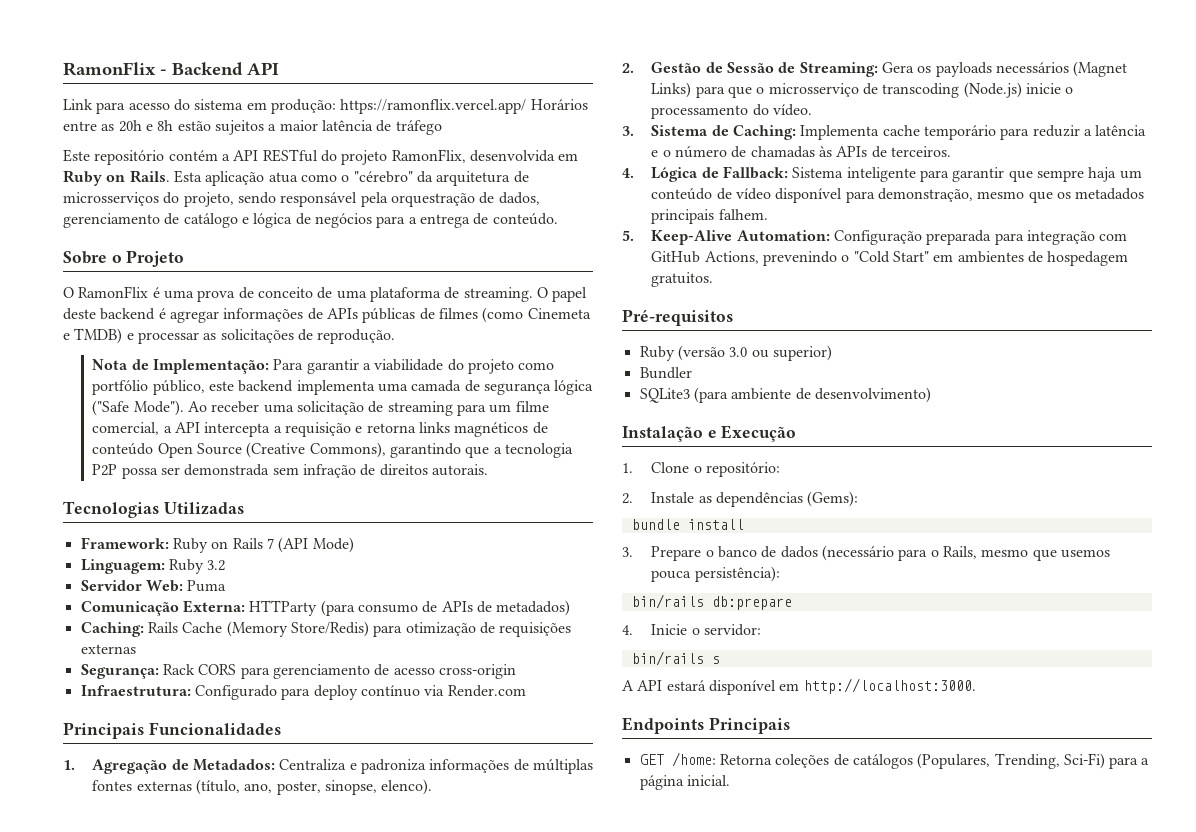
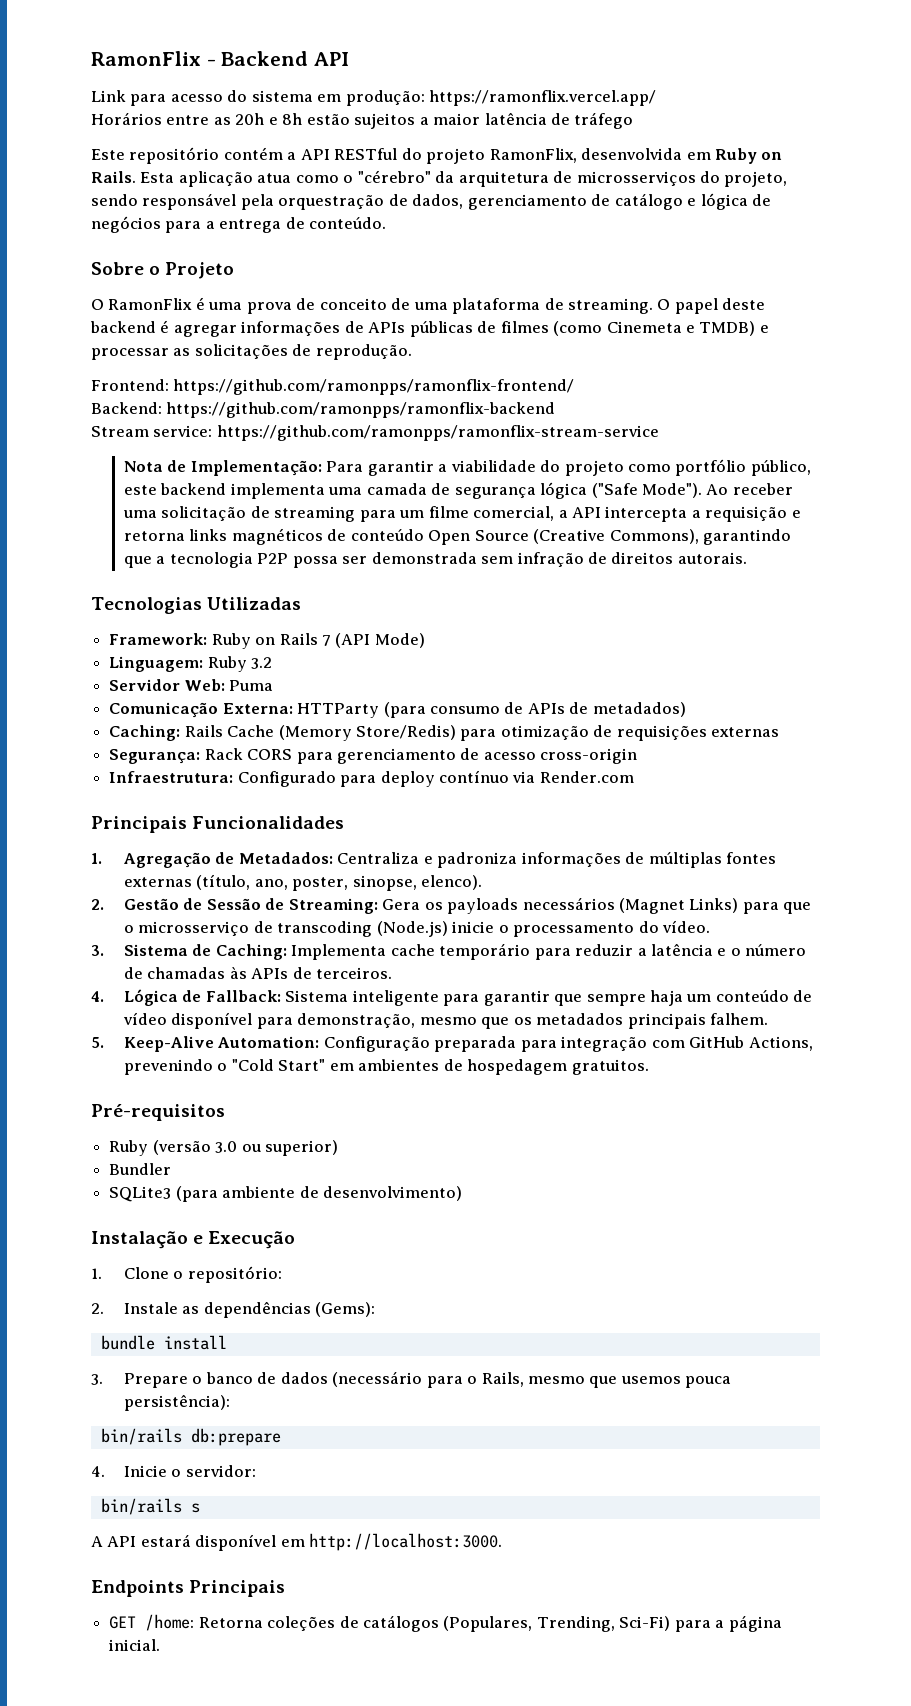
- Link para acesso do sistema em produção: https://ramonflix.vercel.app/ Horários entre as 20h e 8h estão sujeitos a maior latência de tráfego
+ Link para acesso do sistema em produção: https://ramonflix.vercel.app/
+ Horários entre as 20h e 8h estão sujeitos a maior latência de tráfego
+ Frontend: https://github.com/ramonpps/ramonflix-frontend/
+ Backend: https://github.com/ramonpps/ramonflix-backend
+ Stream service: https://github.com/ramonpps/ramonflix-stream-service

